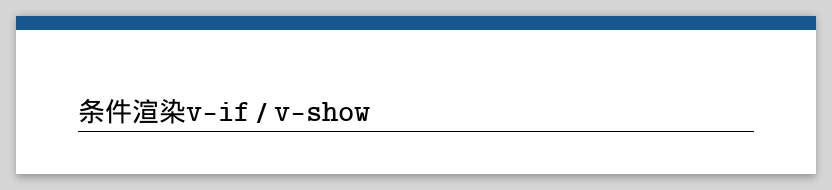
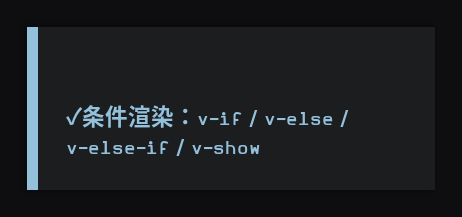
- 条件渲染v-if / v-show
+ ✓条件渲染：v-if / v-else / v-else-if / v-show

